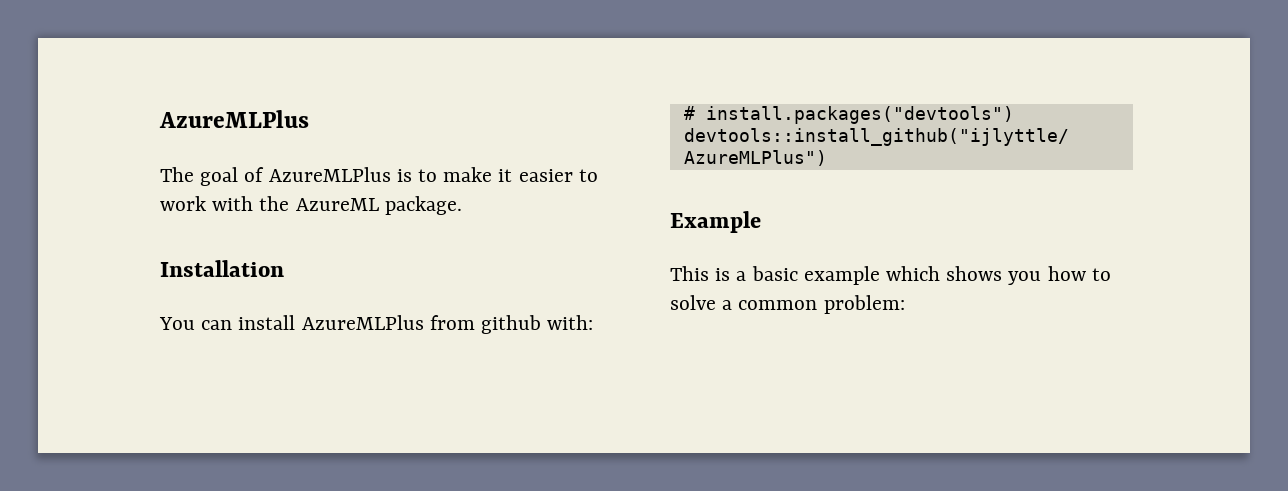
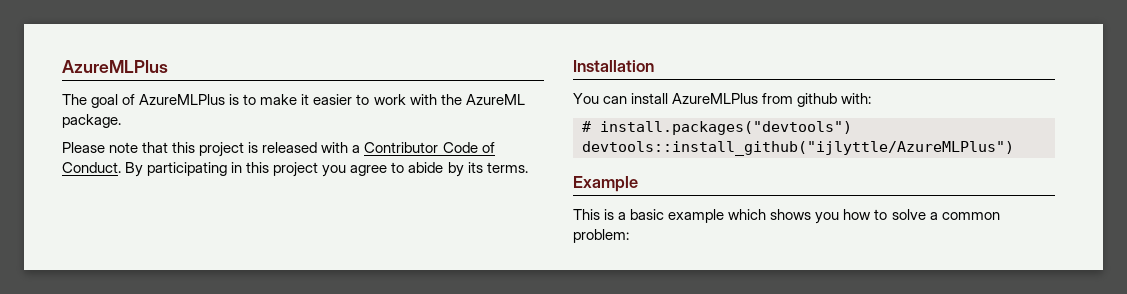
+ Please note that this project is released with a Contributor Code of Conduct. By participating in this project you agree to abide by its terms.

